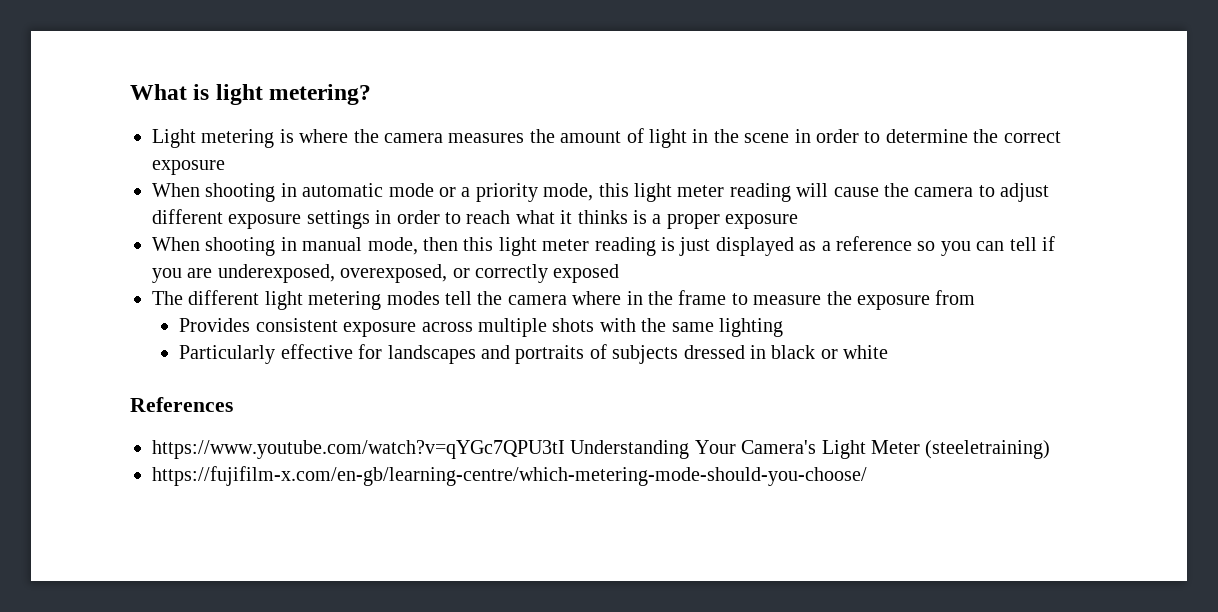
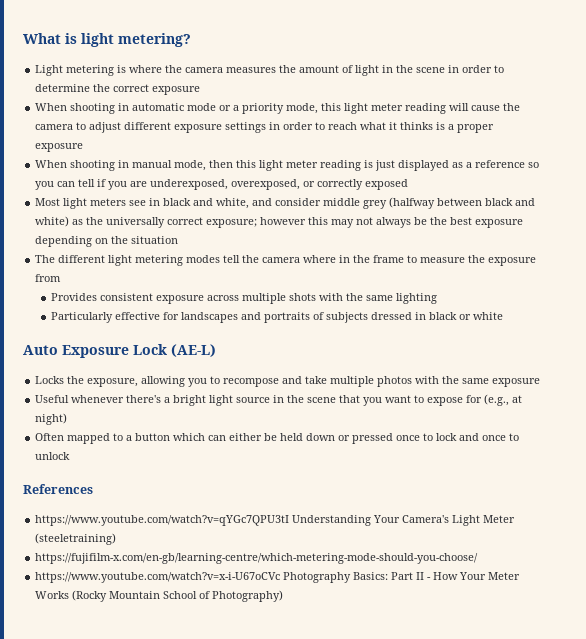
+ Most light meters see in black and white, and consider middle grey (halfway between black and white) as the universally correct exposure; however this may not always be the best exposure depending on the situation
+ Auto Exposure Lock (AE-L)
+ Locks the exposure, allowing you to recompose and take multiple photos with the same exposure
+ Useful whenever there's a bright light source in the scene that you want to expose for (e.g., at night)
+ Often mapped to a button which can either be held down or pressed once to lock and once to unlock
+ https://www.youtube.com/watch?v=x-i-U67oCVc Photography Basics: Part II - How Your Meter Works (Rocky Mountain School of Photography)

